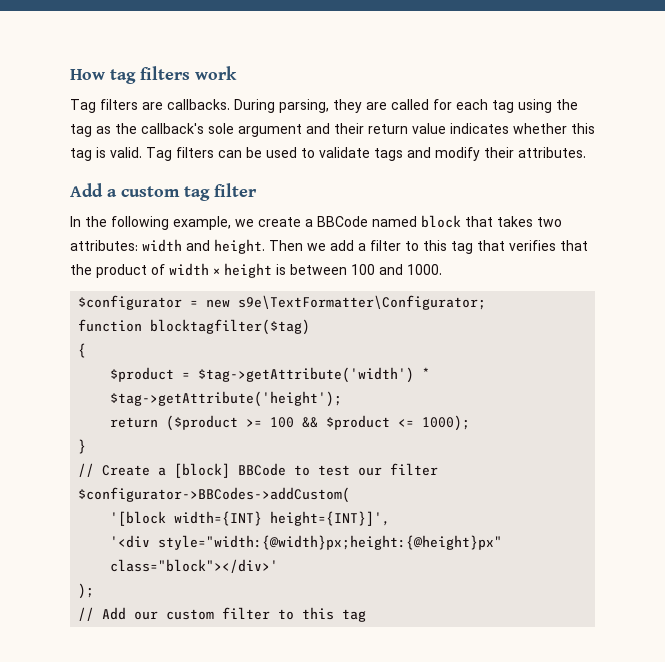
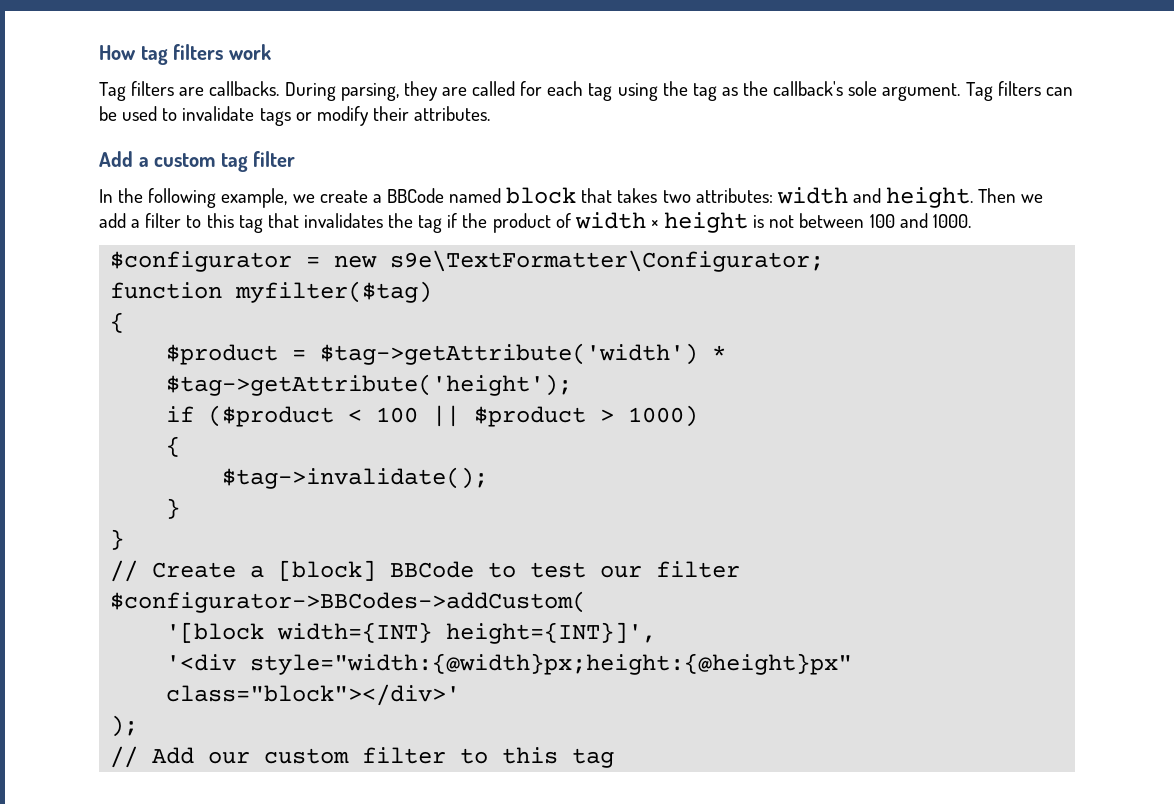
- During parsing, they are called for each tag using the tag as the callback's sole argument and their return value indicates whether this tag is valid.
+ During parsing, they are called for each tag using the tag as the callback's sole argument.
- Tag filters can be used to validate tags and modify their attributes.
+ Tag filters can be used to invalidate tags or modify their attributes.
- Then we add a filter to this tag that verifies that the product of width × height is between 100 and 1000.
+ Then we add a filter to this tag that invalidates the tag if the product of width × height is not between 100 and 1000.
- function blocktagfilter($tag)
+ function myfilter($tag)
- return ($product >= 100 && $product <= 1000);
+ if ($product < 100 || $product > 1000)
+ {
+ $tag->invalidate();
+ }

